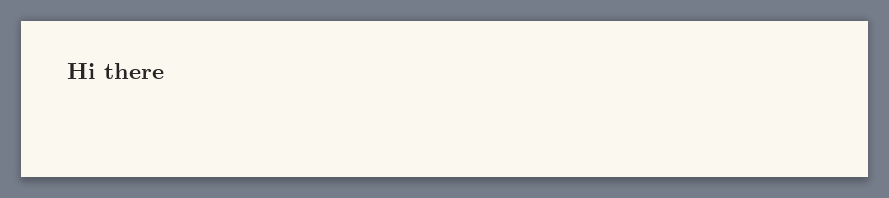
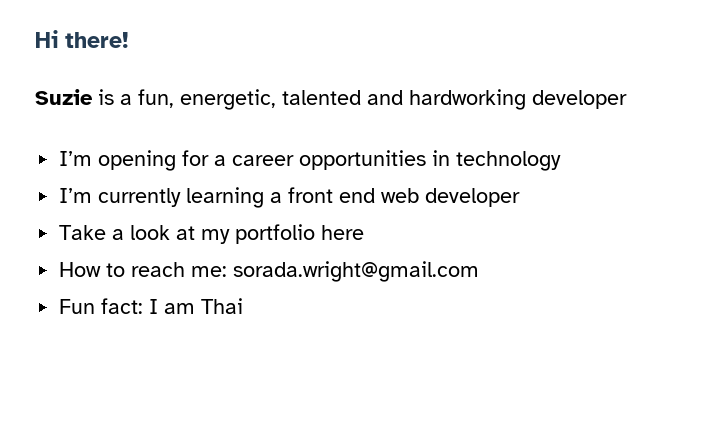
- Hi there
+ Hi there!
+ Suzie is a fun, energetic, talented and hardworking developer
+ I’m opening for a career opportunities in technology
+ I’m currently learning a front end web developer
+ Take a look at my portfolio here
+ How to reach me: sorada.wright@gmail.com
+ Fun fact: I am Thai

